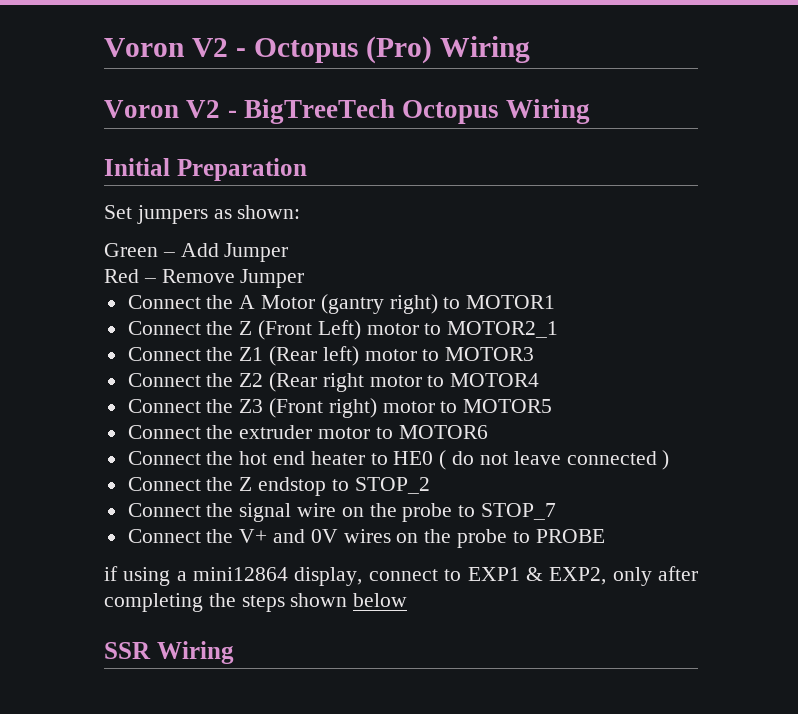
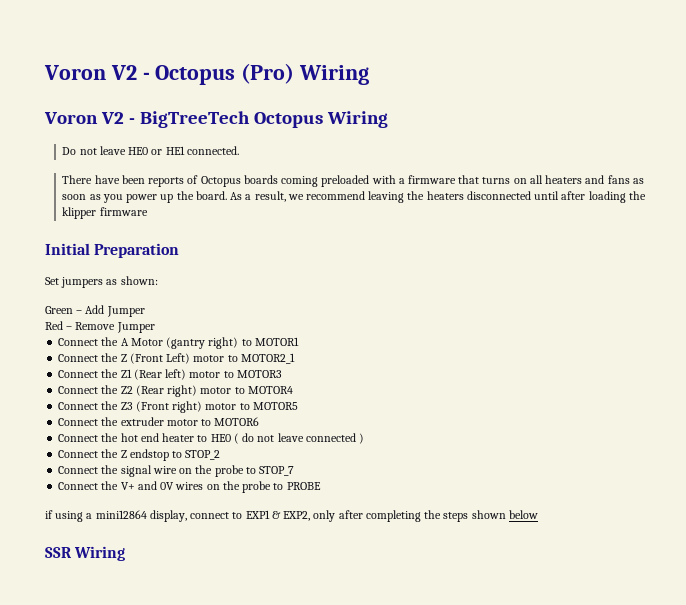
+ Do not leave HE0 or HE1 connected.
+ There have been reports of Octopus boards coming preloaded with a firmware that turns on all heaters and fans as soon as you power up the board. As a result, we recommend leaving the heaters disconnected until after loading the klipper firmware
- Connect the Z2 (Rear right motor to MOTOR4
+ Connect the Z2 (Rear right) motor to MOTOR4

